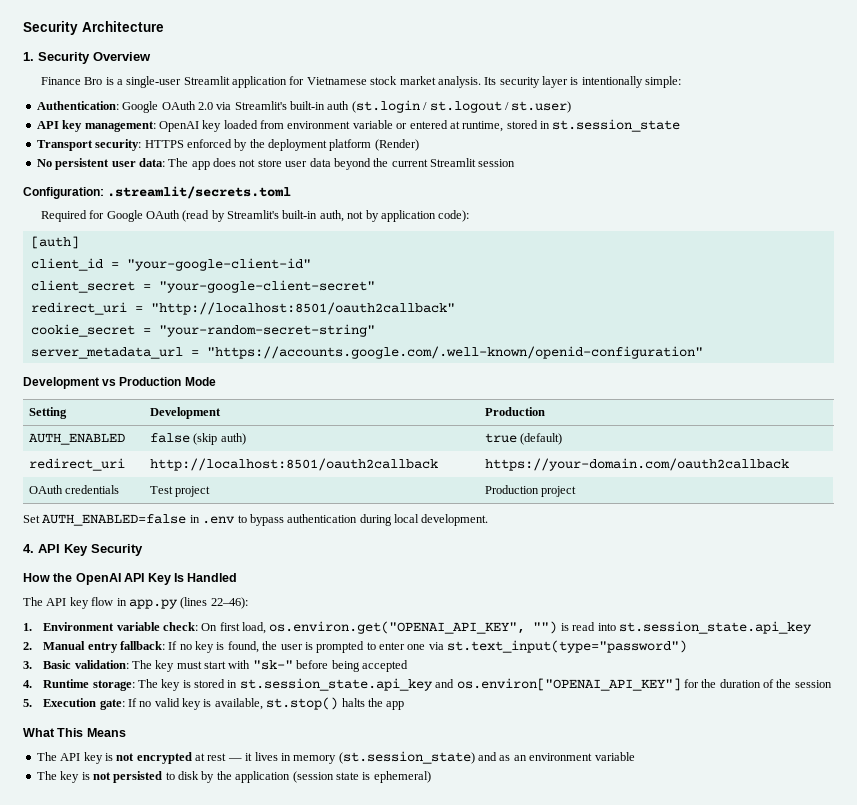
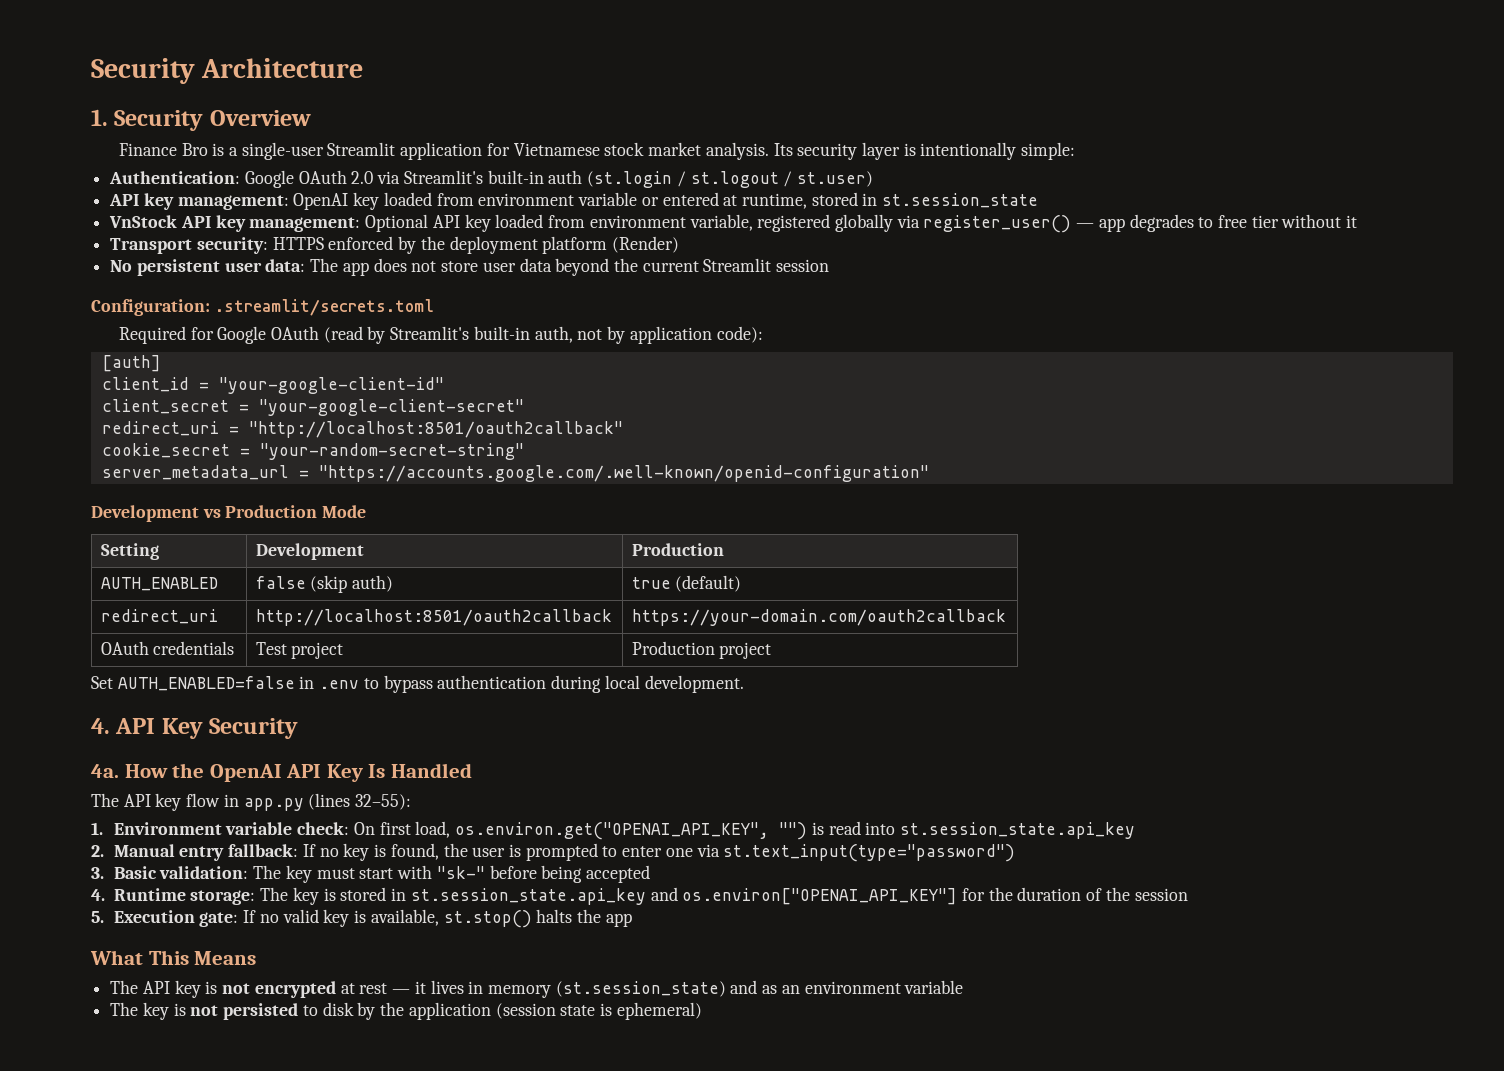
+ VnStock API key management: Optional API key loaded from environment variable, registered globally via register_user() — app degrades to free tier without it
+ 4a.
- The API key flow in app.py (lines 22–46):
+ The API key flow in app.py (lines 32–55):

